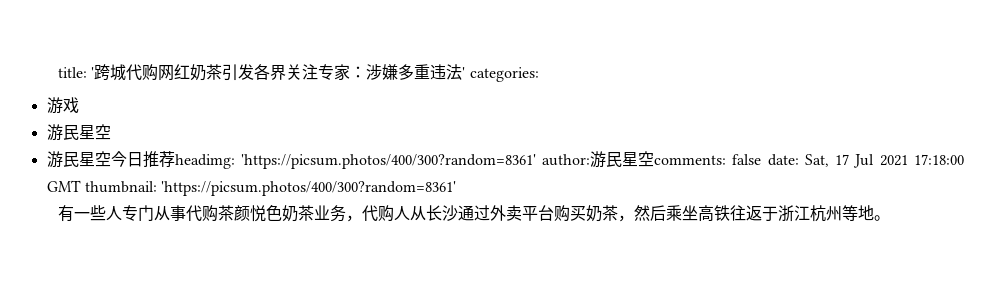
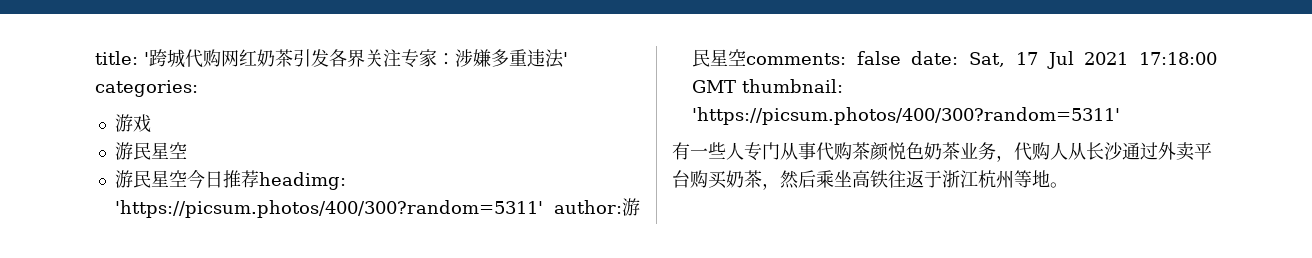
- 游民星空今日推荐headimg: 'https://picsum.photos/400/300?random=8361' author:游民星空comments: false date: Sat, 17 Jul 2021 17:18:00 GMT thumbnail: 'https://picsum.photos/400/300?random=8361'
+ 游民星空今日推荐headimg: 'https://picsum.photos/400/300?random=5311' author:游民星空comments: false date: Sat, 17 Jul 2021 17:18:00 GMT thumbnail: 'https://picsum.photos/400/300?random=5311'

